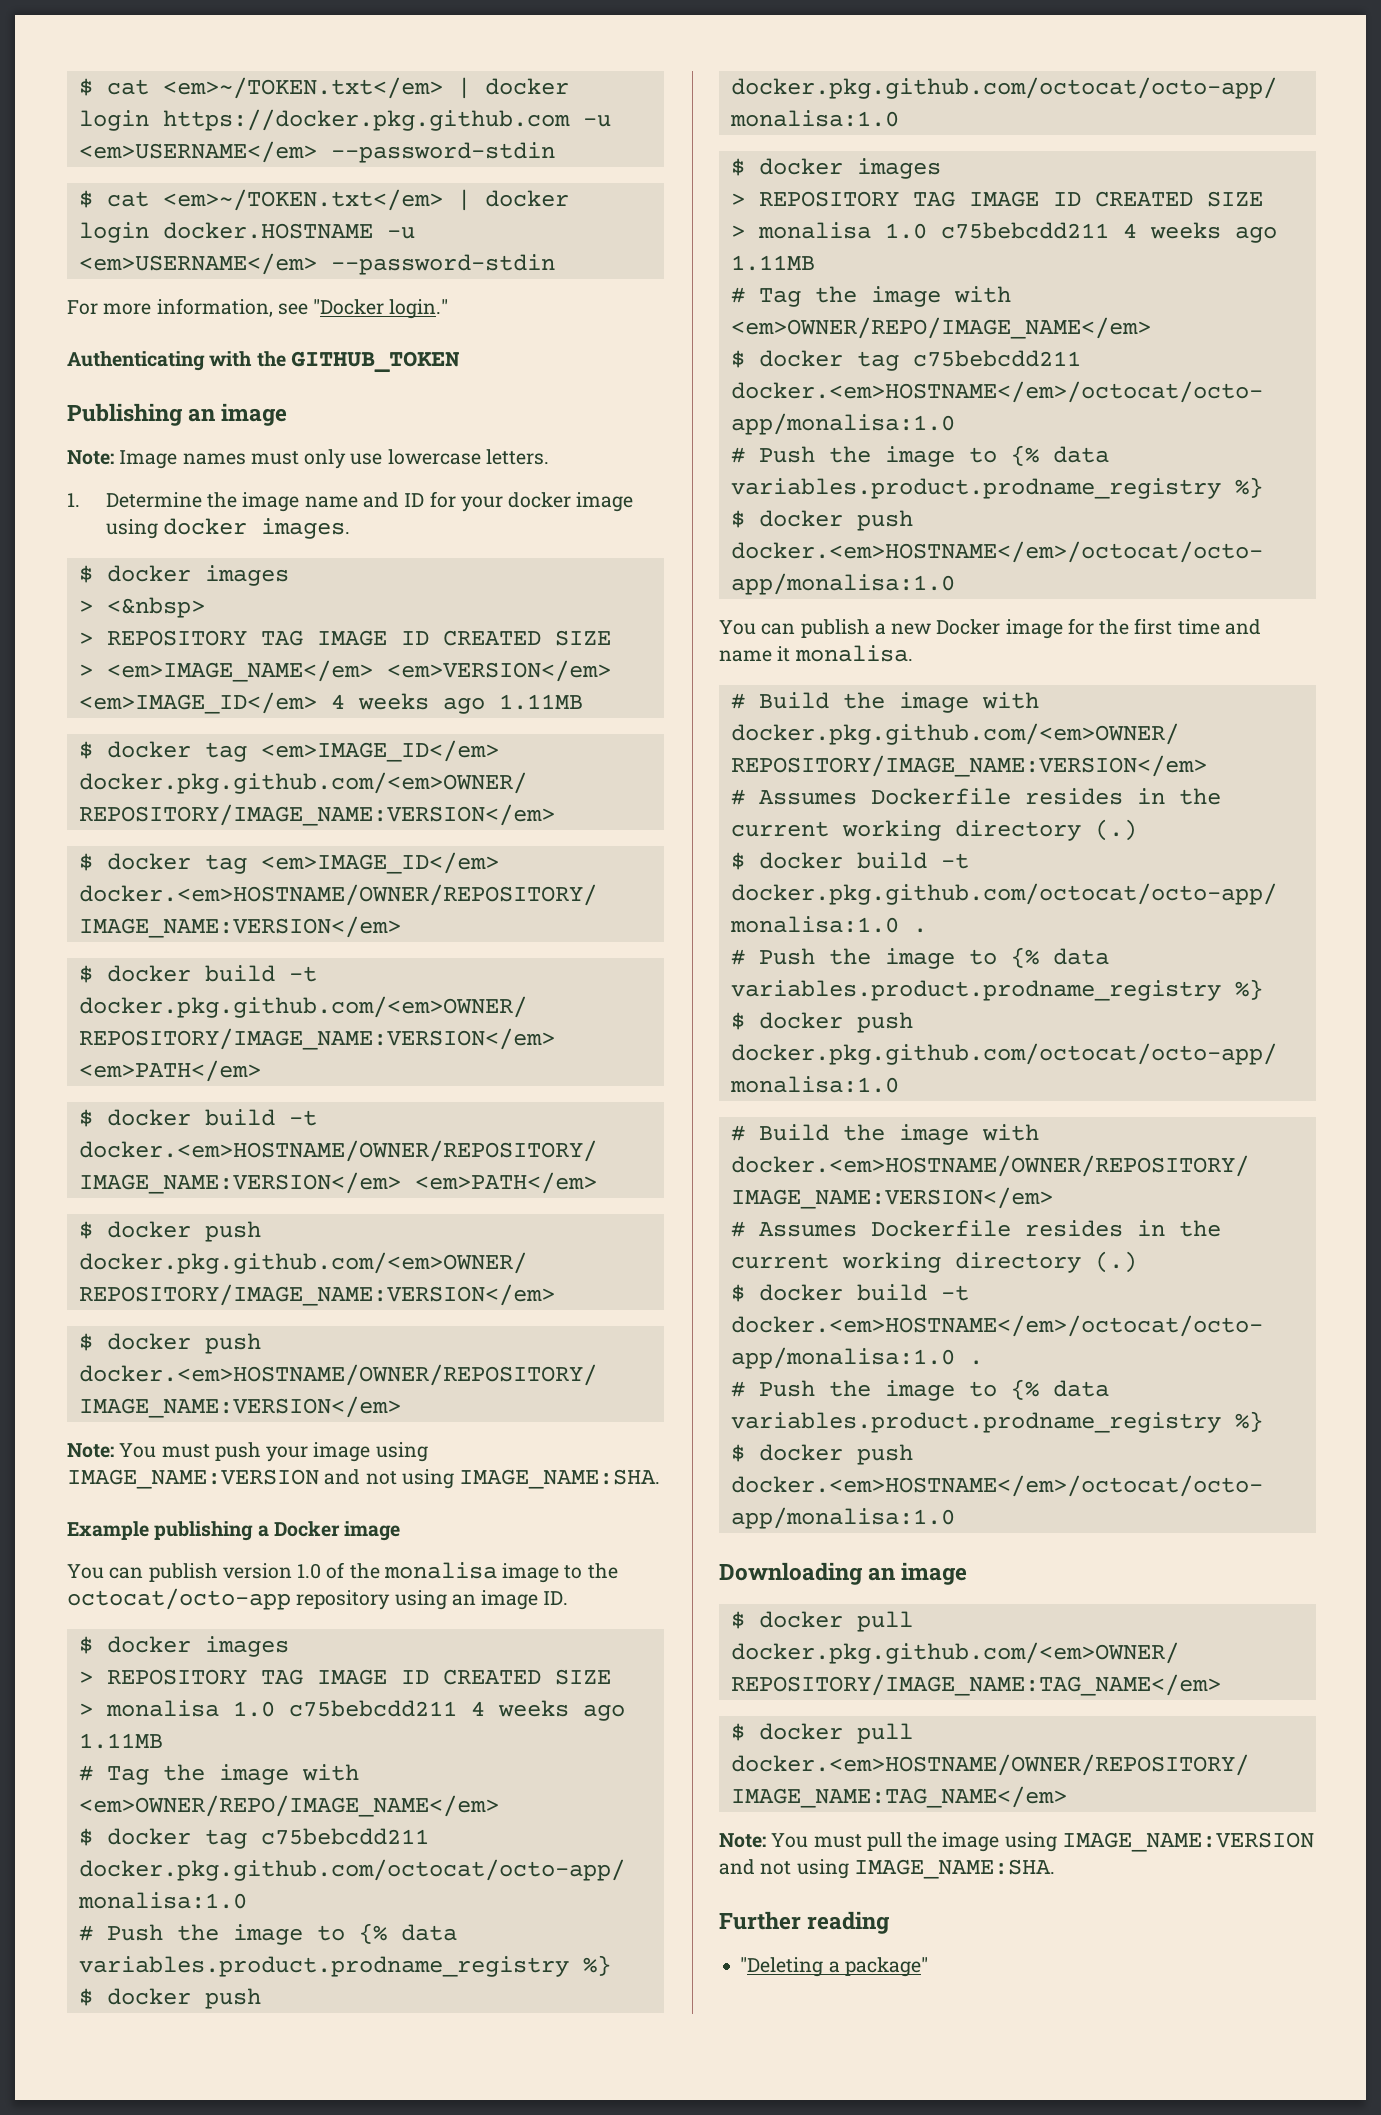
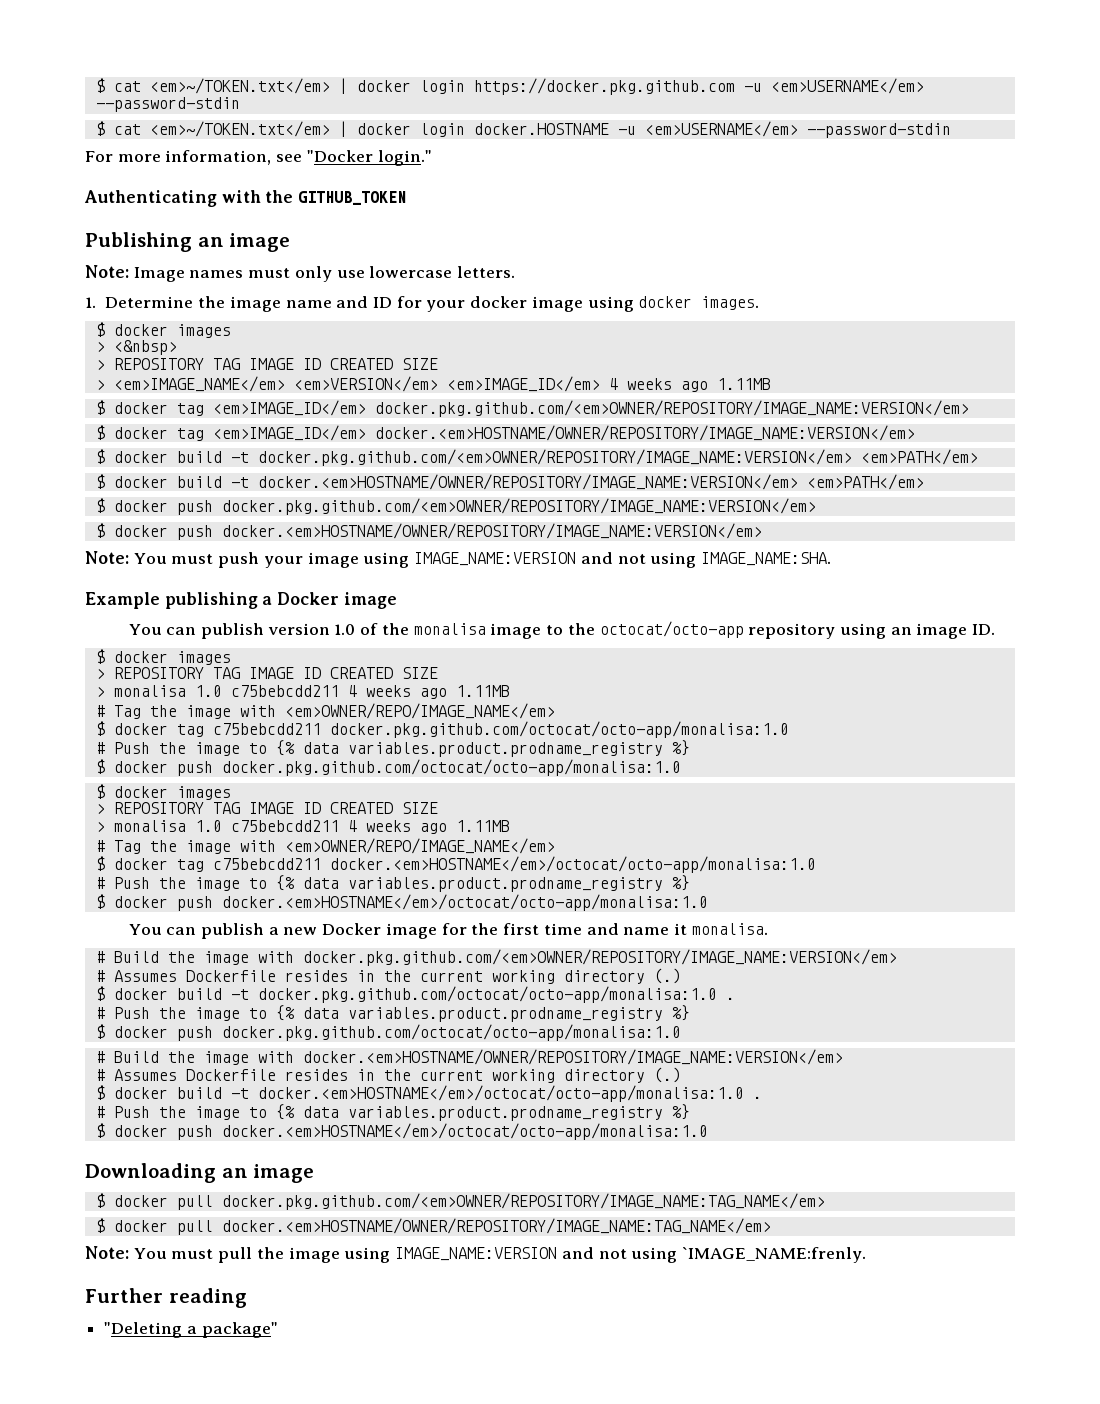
- Note: You must pull the image using IMAGE_NAME:VERSION and not using IMAGE_NAME:SHA.
+ Note: You must pull the image using IMAGE_NAME:VERSION and not using `IMAGE_NAME:frenly.

